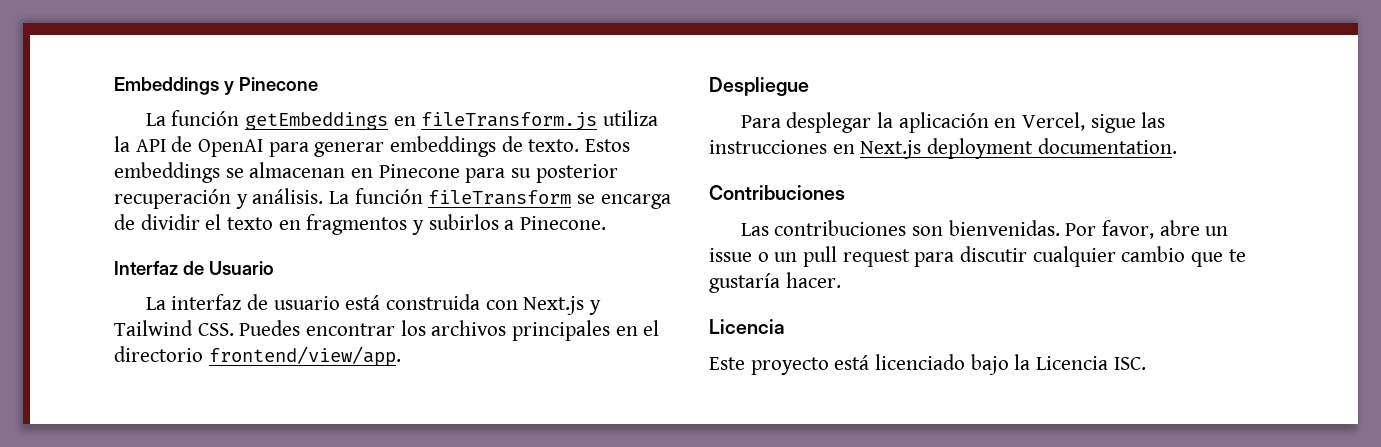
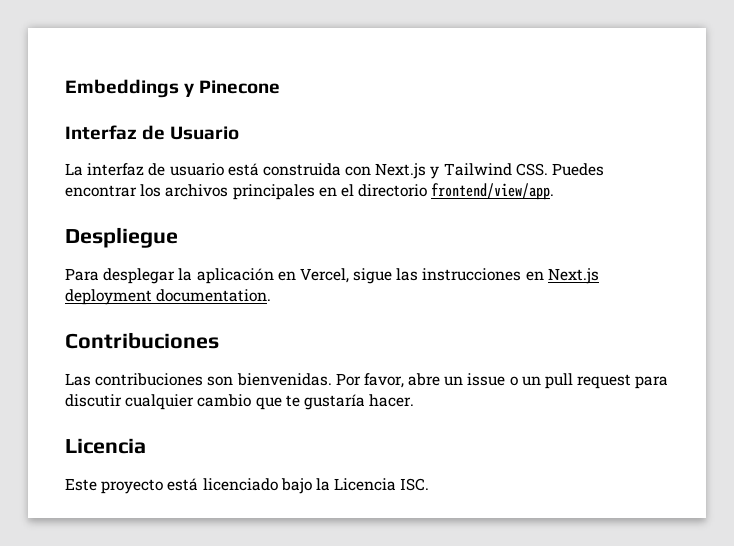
- La función getEmbeddings en fileTransform.js utiliza la API de OpenAI para generar embeddings de texto. Estos embeddings se almacenan en Pinecone para su posterior recuperación y análisis. La función fileTransform se encarga de dividir el texto en fragmentos y subirlos a Pinecone.

